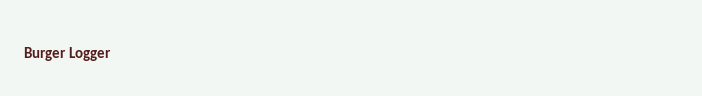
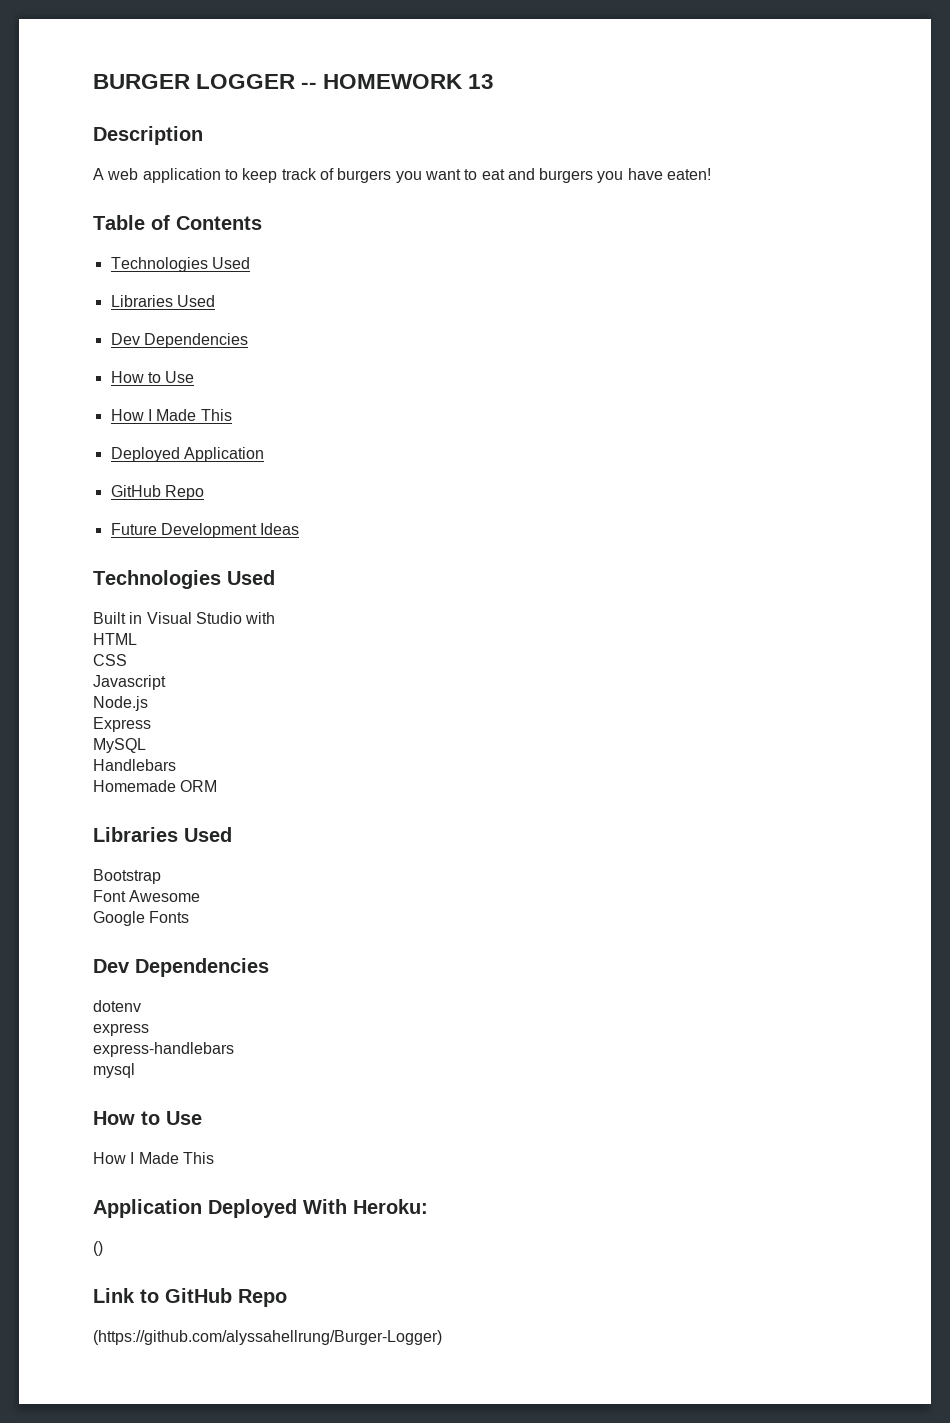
- Burger Logger
+ BURGER LOGGER -- HOMEWORK 13
+ Description
+ A web application to keep track of burgers you want to eat and burgers you have eaten!
+ Table of Contents
+ Technologies Used
+ Libraries Used
+ Dev Dependencies
+ How to Use
+ How I Made This
+ Deployed Application
+ GitHub Repo
+ Future Development Ideas
+ Technologies Used
+ Built in Visual Studio with
+ HTML
+ CSS
+ Javascript
+ Node.js
+ Express
+ MySQL
+ Handlebars
+ Homemade ORM
+ Libraries Used
+ Bootstrap
+ Font Awesome
+ Google Fonts
+ Dev Dependencies
+ dotenv
+ express
+ express-handlebars
+ mysql
+ How to Use
+ How I Made This
+ Application Deployed With Heroku:
+ ()
+ Link to GitHub Repo
+ (https://github.com/alyssahellrung/Burger-Logger)

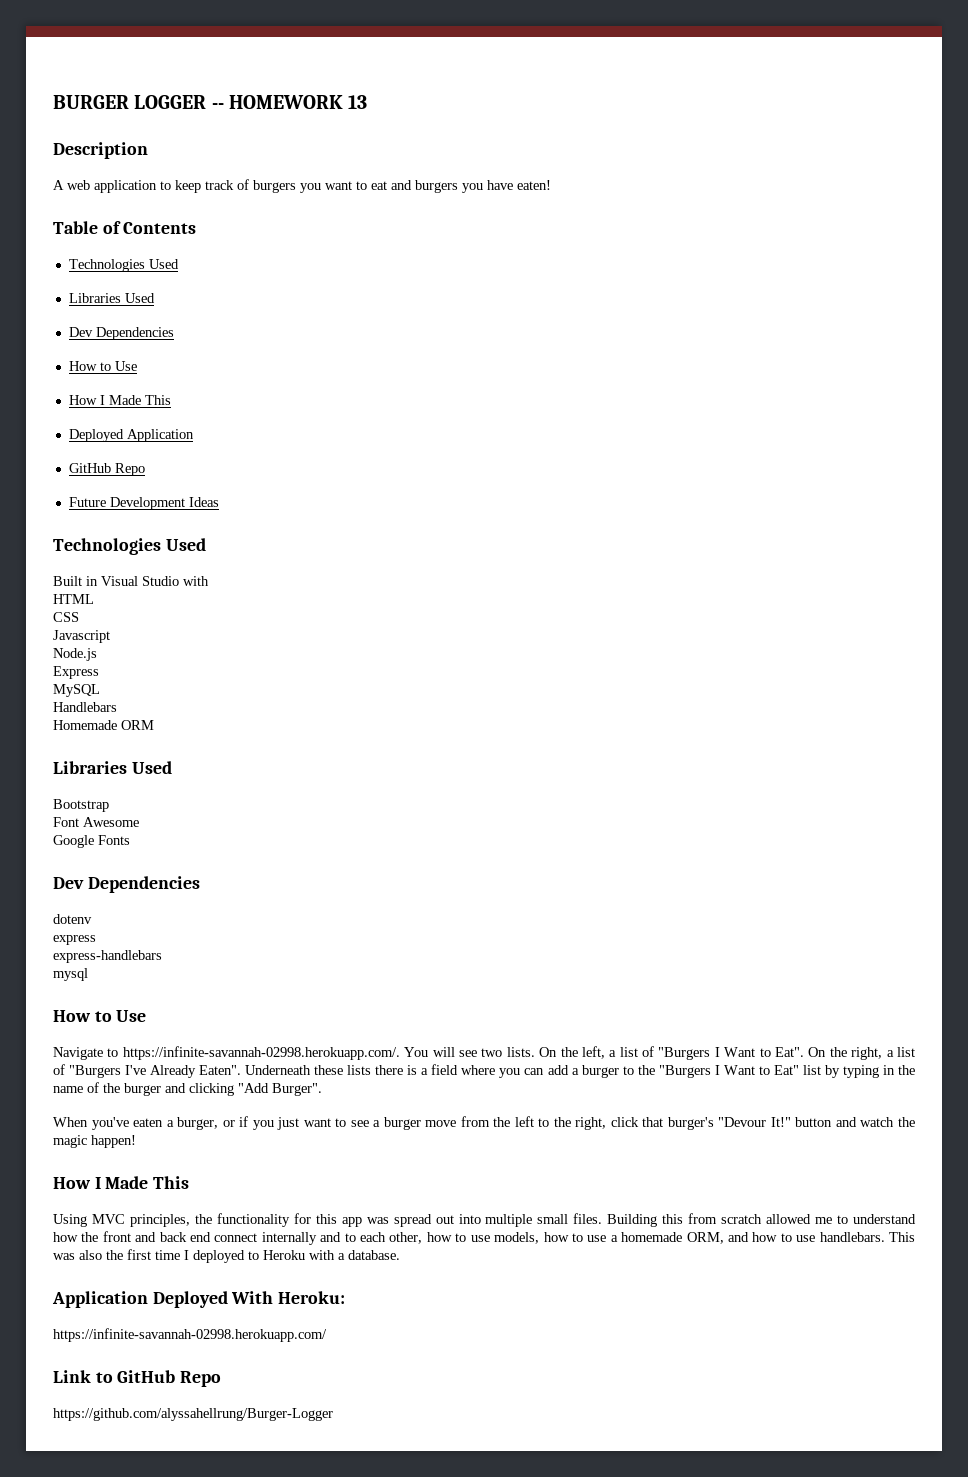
  mysql
  How to Use
+ Navigate to https://infinite-savannah-02998.herokuapp.com/. You will see two lists. On the left, a list of "Burgers I Want to Eat". On the right, a list of "Burgers I've Already Eaten". Underneath these lists there is a field where you can add a burger to the "Burgers I Want to Eat" list by typing in the name of the burger and clicking "Add Burger".
+ When you've eaten a burger, or if you just want to see a burger move from the left to the right, click that burger's "Devour It!" button and watch the magic happen!
  How I Made This
+ Using MVC principles, the functionality for this app was spread out into multiple small files. Building this from scratch allowed me to understand how the front and back end connect internally and to each other, how to use models, how to use a homemade ORM, and how to use handlebars. This was also the first time I deployed to Heroku with a database.
- ()
+ https://infinite-savannah-02998.herokuapp.com/
- (https://github.com/alyssahellrung/Burger-Logger)
+ https://github.com/alyssahellrung/Burger-Logger

